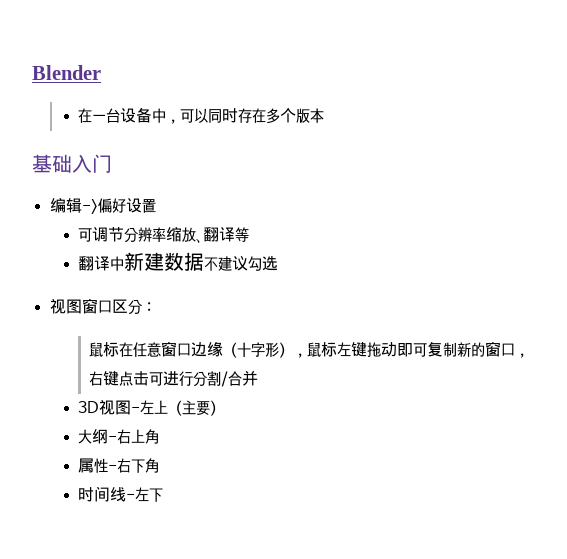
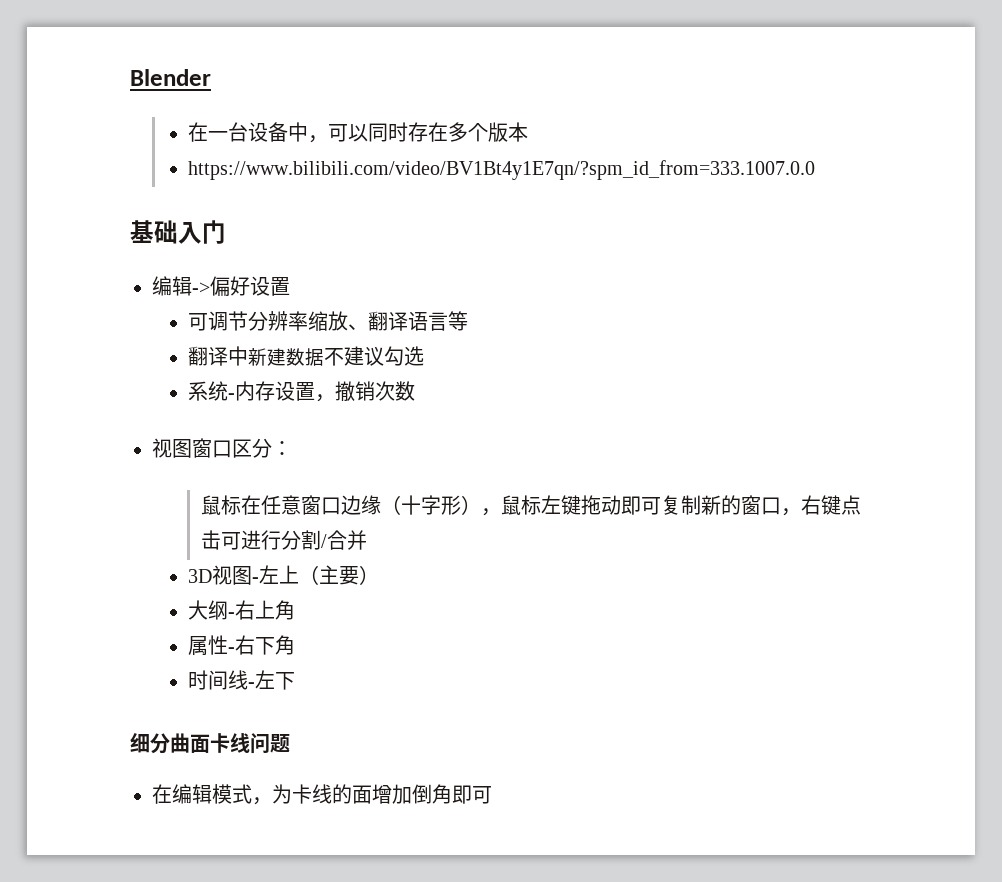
+ https://www.bilibili.com/video/BV1Bt4y1E7qn/?spm_id_from=333.1007.0.0
- 可调节分辨率缩放、翻译等
+ 可调节分辨率缩放、翻译语言等
+ 系统-内存设置，撤销次数
+ 细分曲面卡线问题
+ 在编辑模式，为卡线的面增加倒角即可

